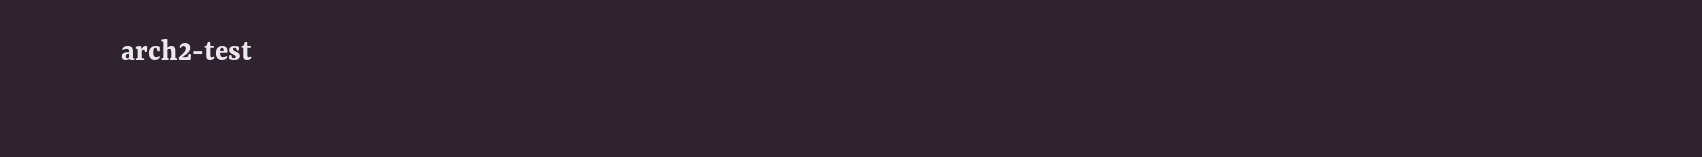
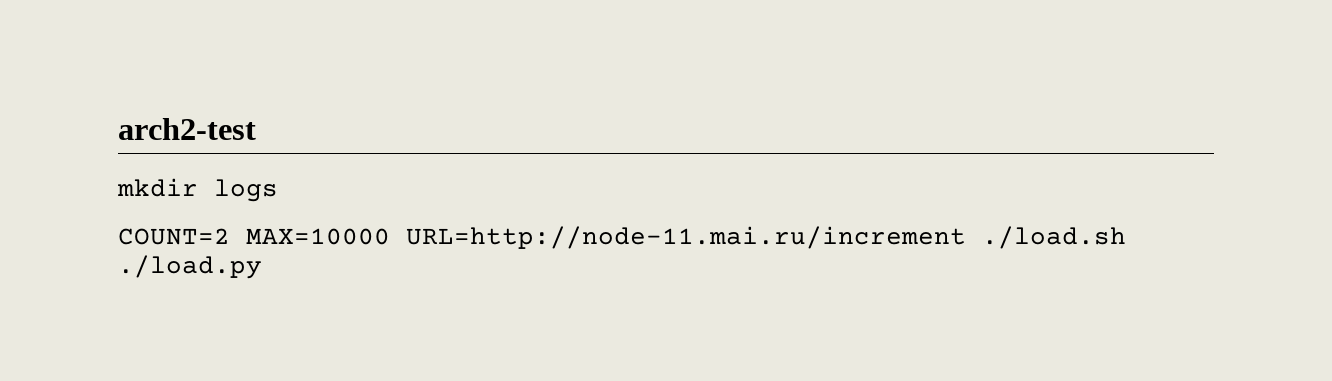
+ mkdir logs
+ COUNT=2 MAX=10000 URL=http://node-11.mai.ru/increment ./load.sh ./load.py

